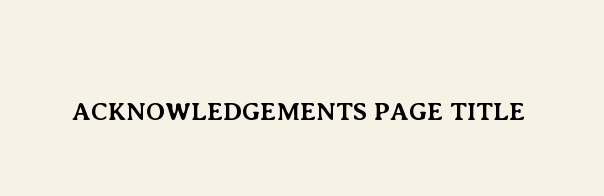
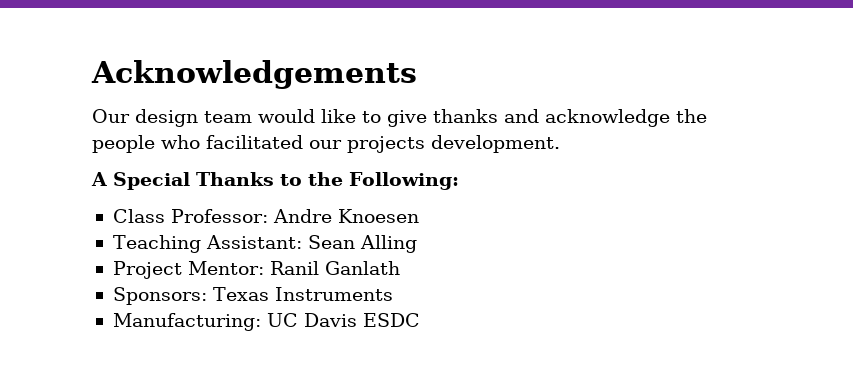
- ACKNOWLEDGEMENTS PAGE TITLE
+ Acknowledgements
+ Our design team would like to give thanks and acknowledge the people who facilitated our projects development.
+ A Special Thanks to the Following:
+ Class Professor: Andre Knoesen
+ Teaching Assistant: Sean Alling
+ Project Mentor: Ranil Ganlath
+ Sponsors: Texas Instruments
+ Manufacturing: UC Davis ESDC

